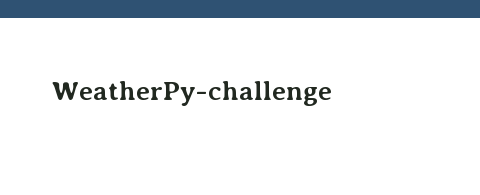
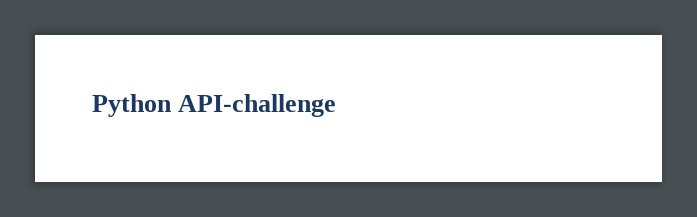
- WeatherPy-challenge
+ Python API-challenge

